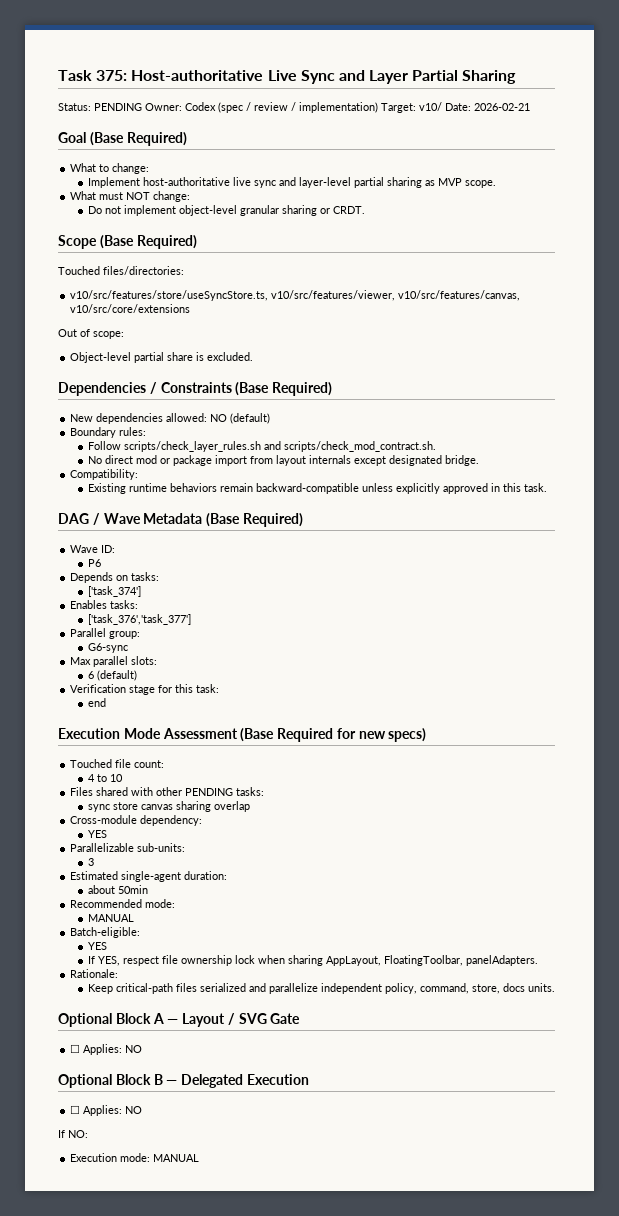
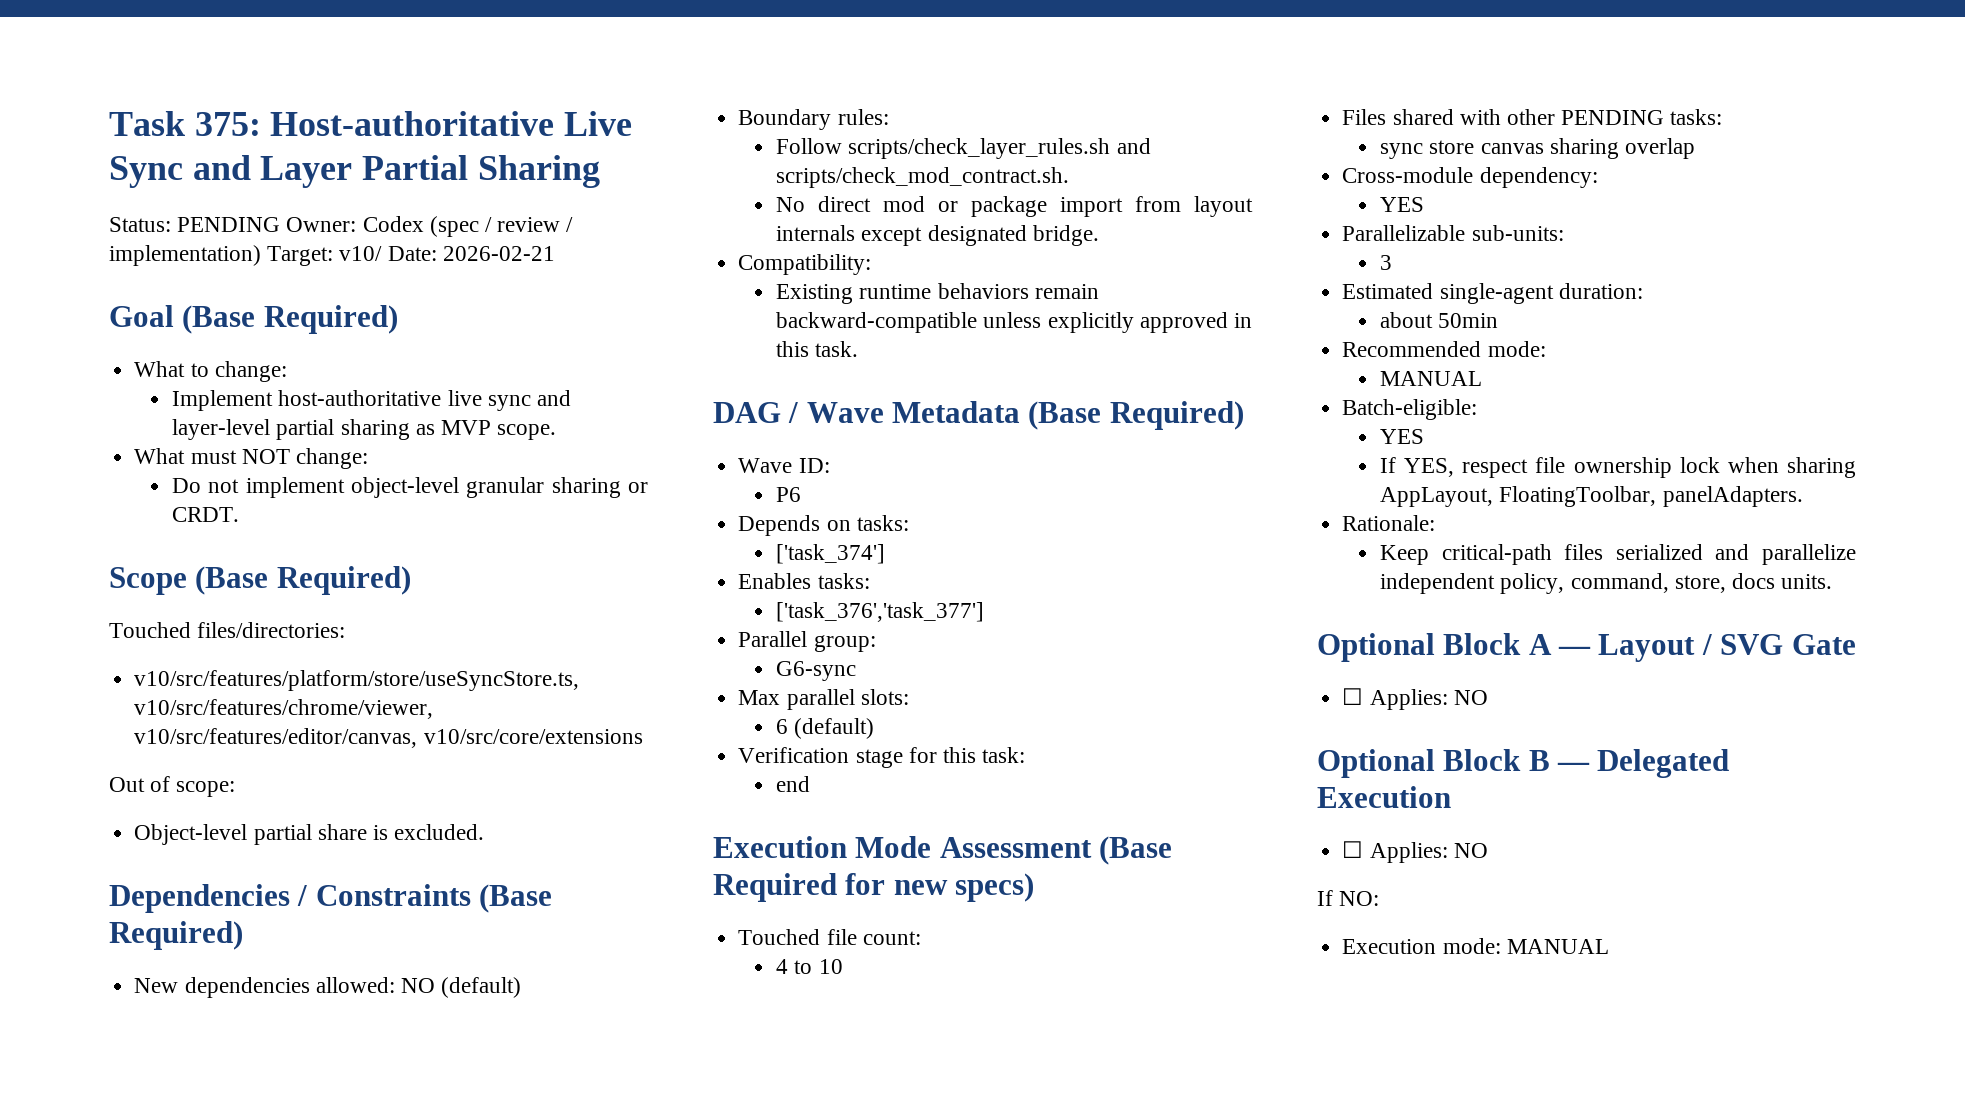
- v10/src/features/store/useSyncStore.ts, v10/src/features/viewer, v10/src/features/canvas, v10/src/core/extensions
+ v10/src/features/platform/store/useSyncStore.ts, v10/src/features/chrome/viewer, v10/src/features/editor/canvas, v10/src/core/extensions

